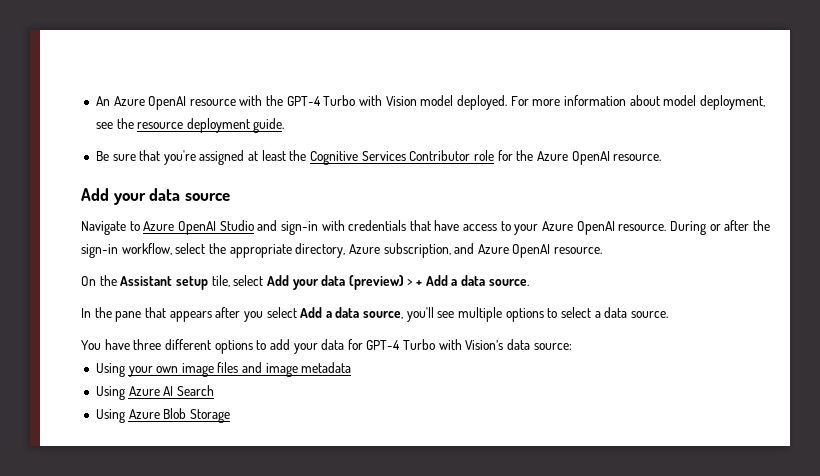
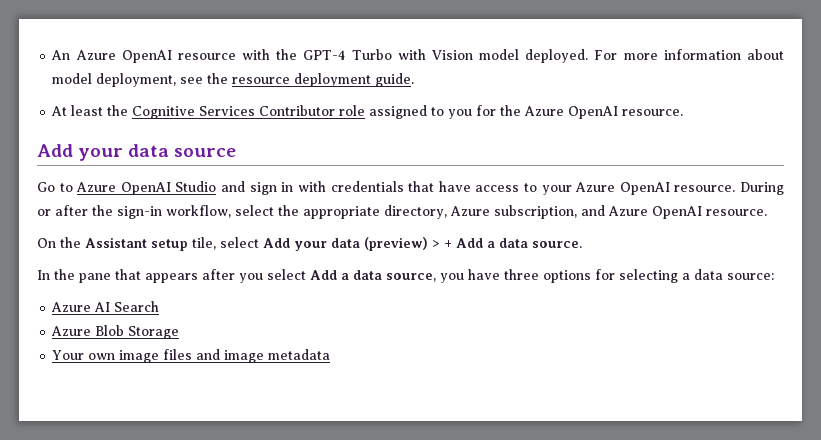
- Be sure that you're assigned at least the Cognitive Services Contributor role for the Azure OpenAI resource.
+ At least the Cognitive Services Contributor role assigned to you for the Azure OpenAI resource.
- Navigate to Azure OpenAI Studio and sign-in with credentials that have access to your Azure OpenAI resource.
+ Go to Azure OpenAI Studio and sign in with credentials that have access to your Azure OpenAI resource.
- In the pane that appears after you select Add a data source, you'll see multiple options to select a data source.
- You have three different options to add your data for GPT-4 Turbo with Vision’s data source:
- Using your own image files and image metadata
+ In the pane that appears after you select Add a data source, you have three options for selecting a data source:
+ Azure AI Search
+ Azure Blob Storage
+ Your own image files and image metadata
- Using Azure AI Search
- Using Azure Blob Storage

